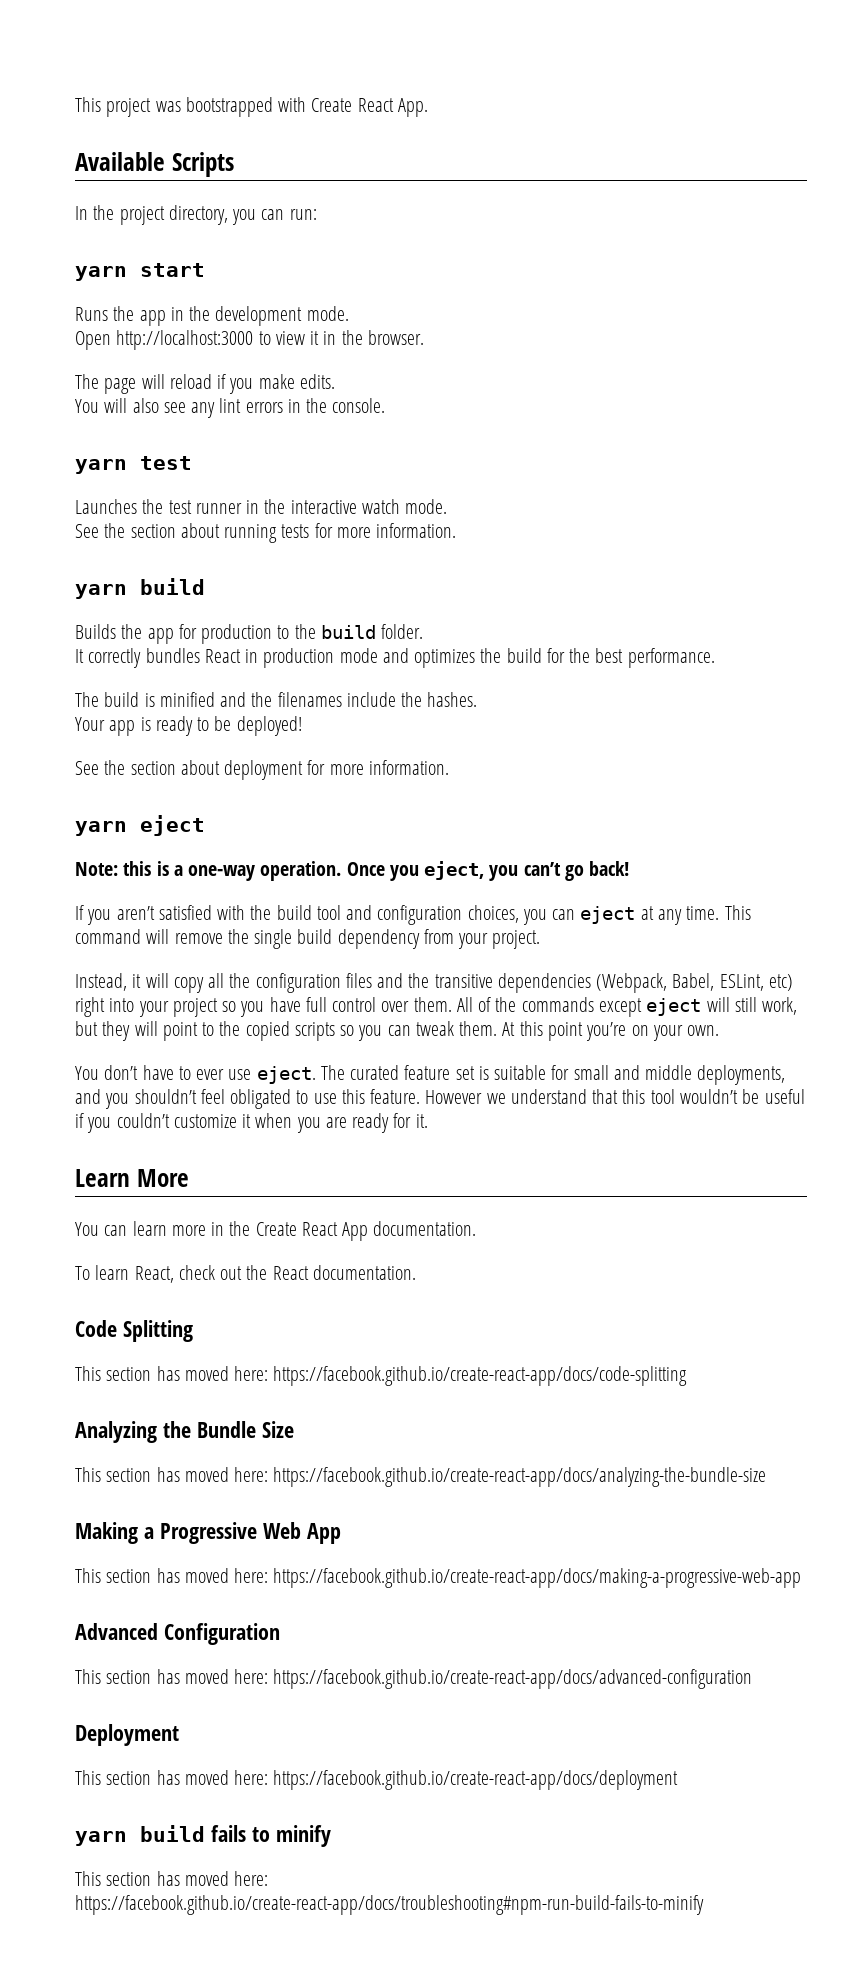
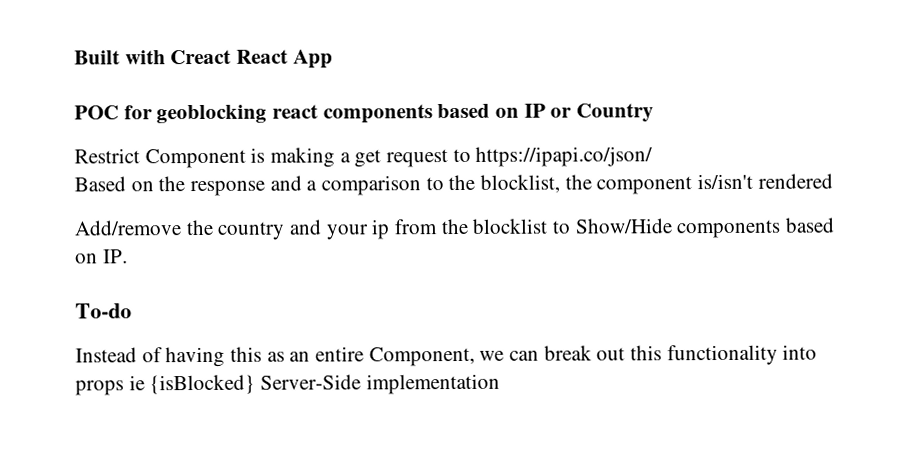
- This project was bootstrapped with Create React App.
- Available Scripts
- In the project directory, you can run:
- yarn start
- Runs the app in the development mode.
- Open http://localhost:3000 to view it in the browser.
- The page will reload if you make edits.
- You will also see any lint errors in the console.
- yarn test
- Launches the test runner in the interactive watch mode.
- See the section about running tests for more information.
- yarn build
- Builds the app for production to the build folder.
- It correctly bundles React in production mode and optimizes the build for the best performance.
- The build is minified and the filenames include the hashes.
- Your app is ready to be deployed!
- See the section about deployment for more information.
- yarn eject
- Note: this is a one-way operation. Once you eject, you can’t go back!
- If you aren’t satisfied with the build tool and configuration choices, you can eject at any time. This command will remove the single build dependency from your project.
- Instead, it will copy all the configuration files and the transitive dependencies (Webpack, Babel, ESLint, etc) right into your project so you have full control over them. All of the commands except eject will still work, but they will point to the copied scripts so you can tweak them. At this point you’re on your own.
- You don’t have to ever use eject. The curated feature set is suitable for small and middle deployments, and you shouldn’t feel obligated to use this feature. However we understand that this tool wouldn’t be useful if you couldn’t customize it when you are ready for it.
- Learn More
- You can learn more in the Create React App documentation.
- To learn React, check out the React documentation.
- Code Splitting
- This section has moved here: https://facebook.github.io/create-react-app/docs/code-splitting
- Analyzing the Bundle Size
- This section has moved here: https://facebook.github.io/create-react-app/docs/analyzing-the-bundle-size
- Making a Progressive Web App
- This section has moved here: https://facebook.github.io/create-react-app/docs/making-a-progressive-web-app
- Advanced Configuration
- This section has moved here: https://facebook.github.io/create-react-app/docs/advanced-configuration
- Deployment
- This section has moved here: https://facebook.github.io/create-react-app/docs/deployment
- yarn build fails to minify
- This section has moved here: https://facebook.github.io/create-react-app/docs/troubleshooting#npm-run-build-fails-to-minify
+ Built with Creact React App
+ POC for geoblocking react components based on IP or Country
+ Restrict Component is making a get request to https://ipapi.co/json/
+ Based on the response and a comparison to the blocklist, the component is/isn't rendered
+ Add/remove the country and your ip from the blocklist to Show/Hide components based on IP.
+ To-do
+ Instead of having this as an entire Component, we can break out this functionality into props ie {isBlocked} Server-Side implementation

